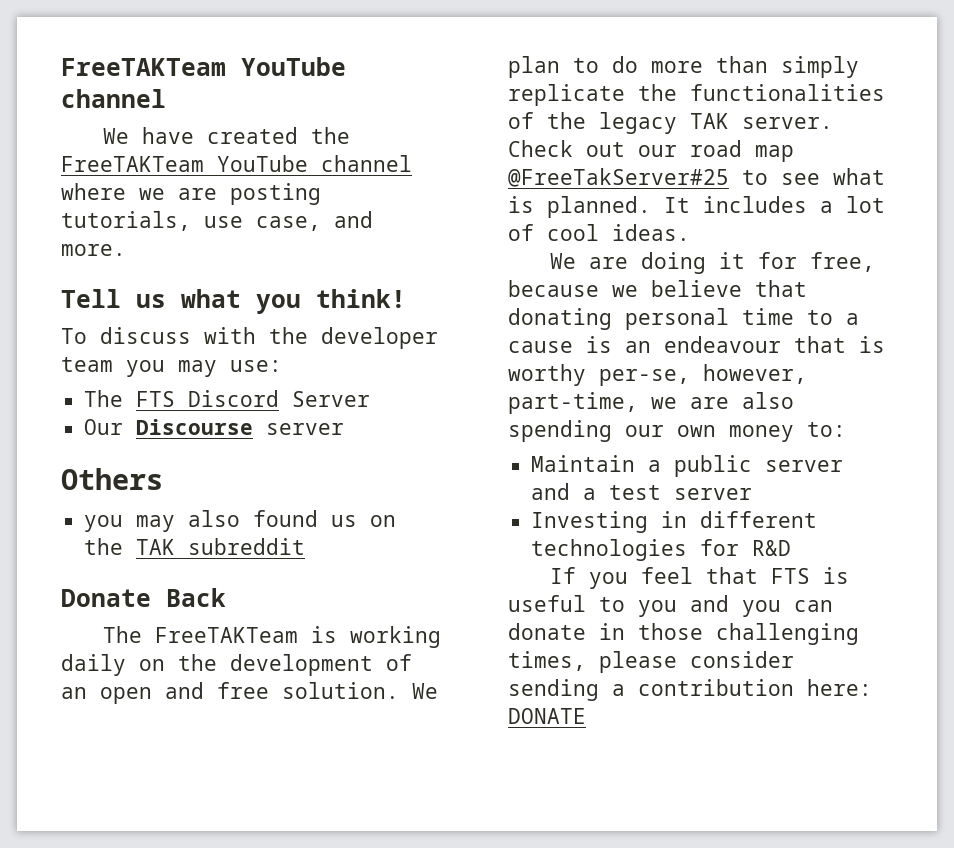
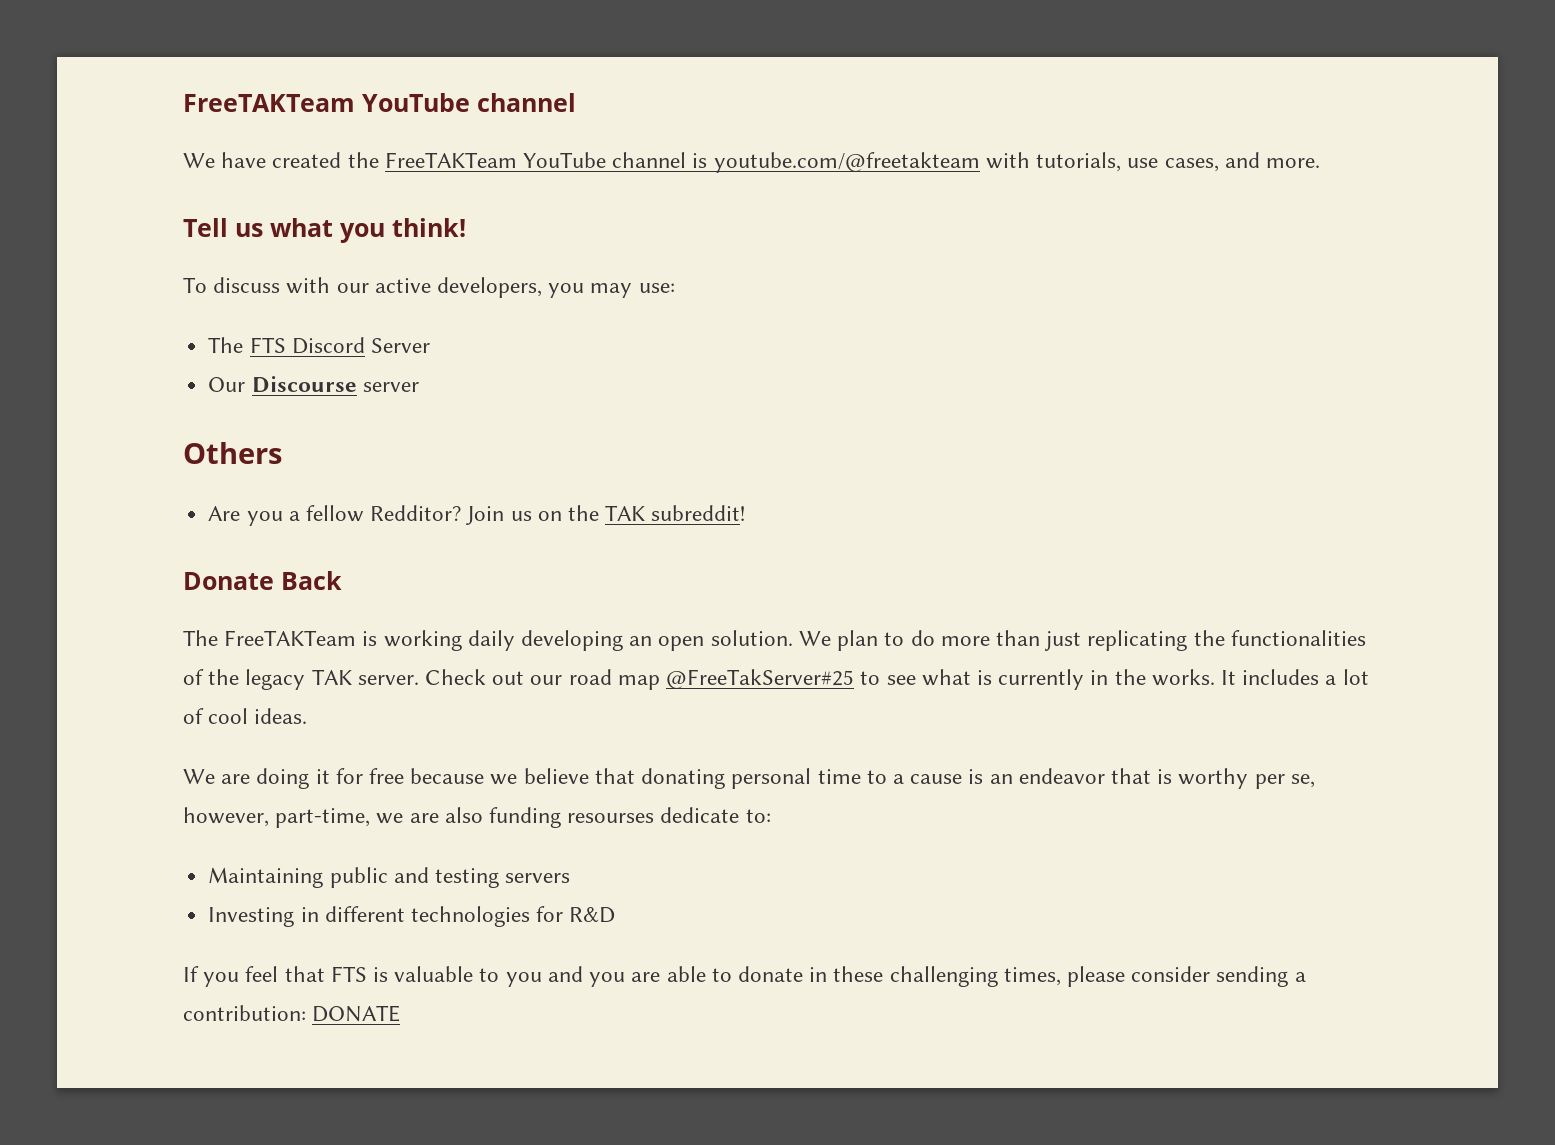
- We have created the FreeTAKTeam YouTube channel where we are posting tutorials, use case, and more.
+ We have created the FreeTAKTeam YouTube channel is youtube.com/@freetakteam with tutorials, use cases, and more.
- To discuss with the developer team you may use:
+ To discuss with our active developers, you may use:
- you may also found us on the TAK subreddit
+ Are you a fellow Redditor? Join us on the TAK subreddit!
- The FreeTAKTeam is working daily on the development of an open and free solution.
+ The FreeTAKTeam is working daily developing an open solution.
- We plan to do more than simply replicate the functionalities of the legacy TAK server.
+ We plan to do more than just replicating the functionalities of the legacy TAK server.
- Check out our road map @FreeTakServer#25 to see what is planned.
+ Check out our road map @FreeTakServer#25 to see what is currently in the works.
- We are doing it for free, because we believe that donating personal time to a cause is an endeavour that is worthy per-se, however, part-time, we are also spending our own money to:
- Maintain a public server and a test server
+ We are doing it for free because we believe that donating personal time to a cause is an endeavor that is worthy per se, however, part-time, we are also funding resourses dedicate to:
+ Maintaining public and testing servers
- If you feel that FTS is useful to you and you can donate in those challenging times, please consider sending a contribution here: DONATE
+ If you feel that FTS is valuable to you and you are able to donate in these challenging times, please consider sending a contribution: DONATE

